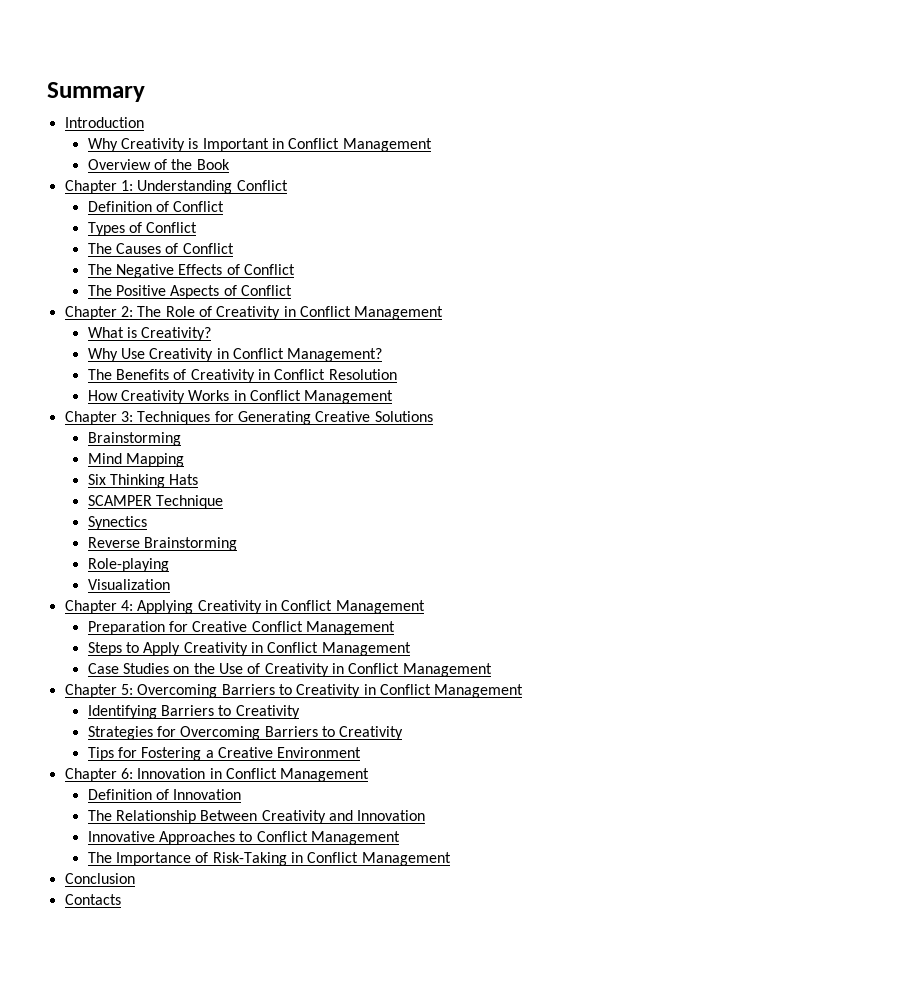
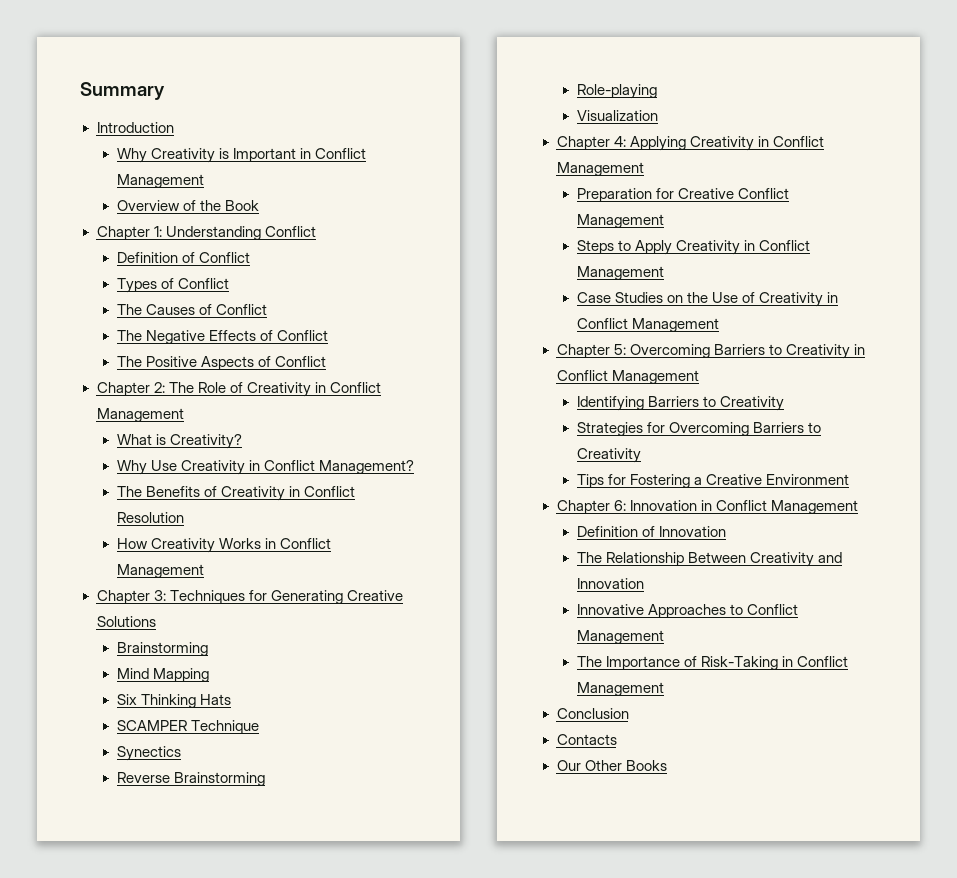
+ Our Other Books

